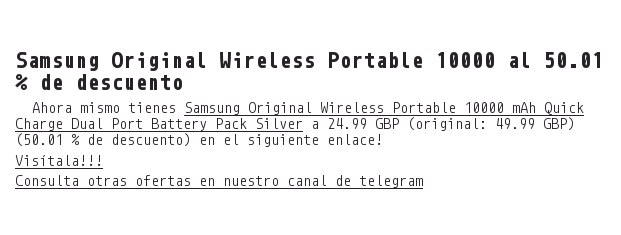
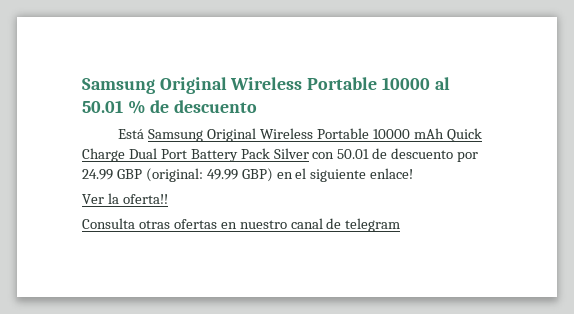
- Ahora mismo tienes Samsung Original Wireless Portable 10000 mAh Quick Charge Dual Port Battery Pack Silver a 24.99 GBP (original: 49.99 GBP) (50.01 % de descuento) en el siguiente enlace!
+ Está Samsung Original Wireless Portable 10000 mAh Quick Charge Dual Port Battery Pack Silver con 50.01 de descuento por 24.99 GBP (original: 49.99 GBP) en el siguiente enlace!
- Visítala!!!
+ Ver la oferta!!

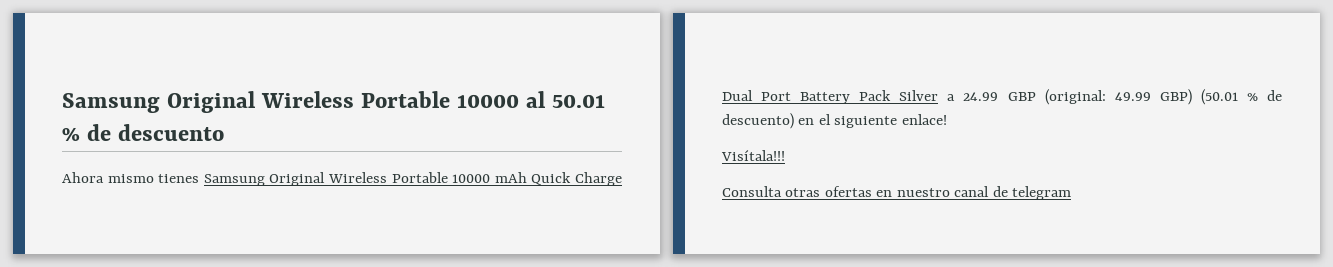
- Está Samsung Original Wireless Portable 10000 mAh Quick Charge Dual Port Battery Pack Silver con 50.01 de descuento por 24.99 GBP (original: 49.99 GBP) en el siguiente enlace!
+ Ahora mismo tienes Samsung Original Wireless Portable 10000 mAh Quick Charge Dual Port Battery Pack Silver a 24.99 GBP (original: 49.99 GBP) (50.01 % de descuento) en el siguiente enlace!
- Ver la oferta!!
+ Visítala!!!

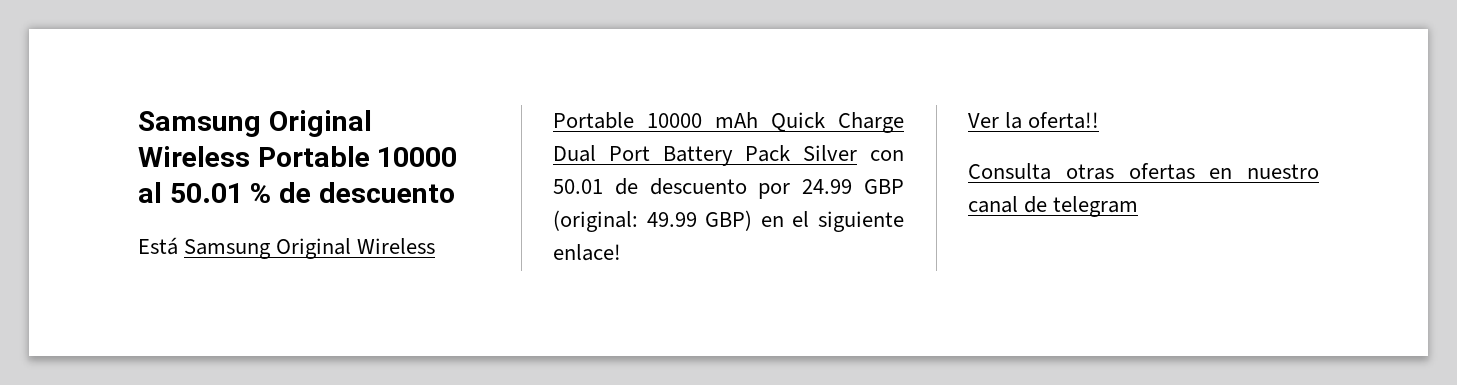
- Ahora mismo tienes Samsung Original Wireless Portable 10000 mAh Quick Charge Dual Port Battery Pack Silver a 24.99 GBP (original: 49.99 GBP) (50.01 % de descuento) en el siguiente enlace!
+ Está Samsung Original Wireless Portable 10000 mAh Quick Charge Dual Port Battery Pack Silver con 50.01 de descuento por 24.99 GBP (original: 49.99 GBP) en el siguiente enlace!
- Visítala!!!
+ Ver la oferta!!

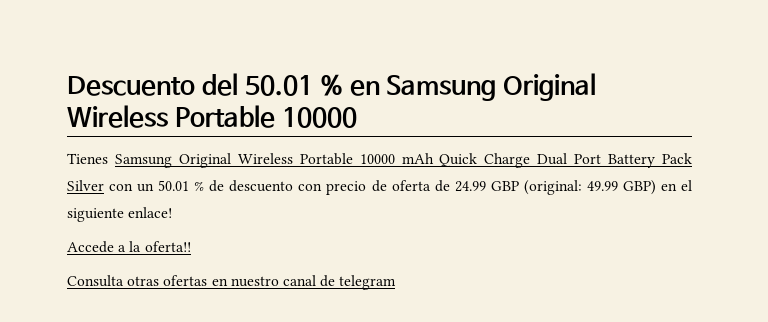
- Samsung Original Wireless Portable 10000 al 50.01 % de descuento
- Está Samsung Original Wireless Portable 10000 mAh Quick Charge Dual Port Battery Pack Silver con 50.01 de descuento por 24.99 GBP (original: 49.99 GBP) en el siguiente enlace!
+ Descuento del 50.01 % en Samsung Original Wireless Portable 10000
+ Tienes Samsung Original Wireless Portable 10000 mAh Quick Charge Dual Port Battery Pack Silver con un 50.01 % de descuento con precio de oferta de 24.99 GBP (original: 49.99 GBP) en el siguiente enlace!
- Ver la oferta!!
+ Accede a la oferta!!

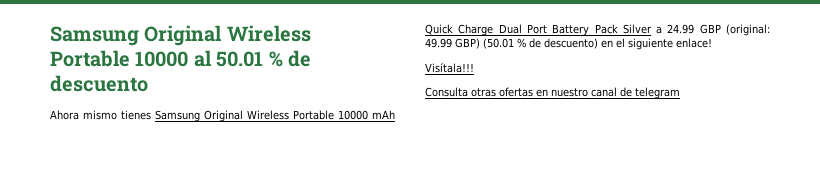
- Descuento del 50.01 % en Samsung Original Wireless Portable 10000
- Tienes Samsung Original Wireless Portable 10000 mAh Quick Charge Dual Port Battery Pack Silver con un 50.01 % de descuento con precio de oferta de 24.99 GBP (original: 49.99 GBP) en el siguiente enlace!
+ Samsung Original Wireless Portable 10000 al 50.01 % de descuento
+ Ahora mismo tienes Samsung Original Wireless Portable 10000 mAh Quick Charge Dual Port Battery Pack Silver a 24.99 GBP (original: 49.99 GBP) (50.01 % de descuento) en el siguiente enlace!
- Accede a la oferta!!
+ Visítala!!!

